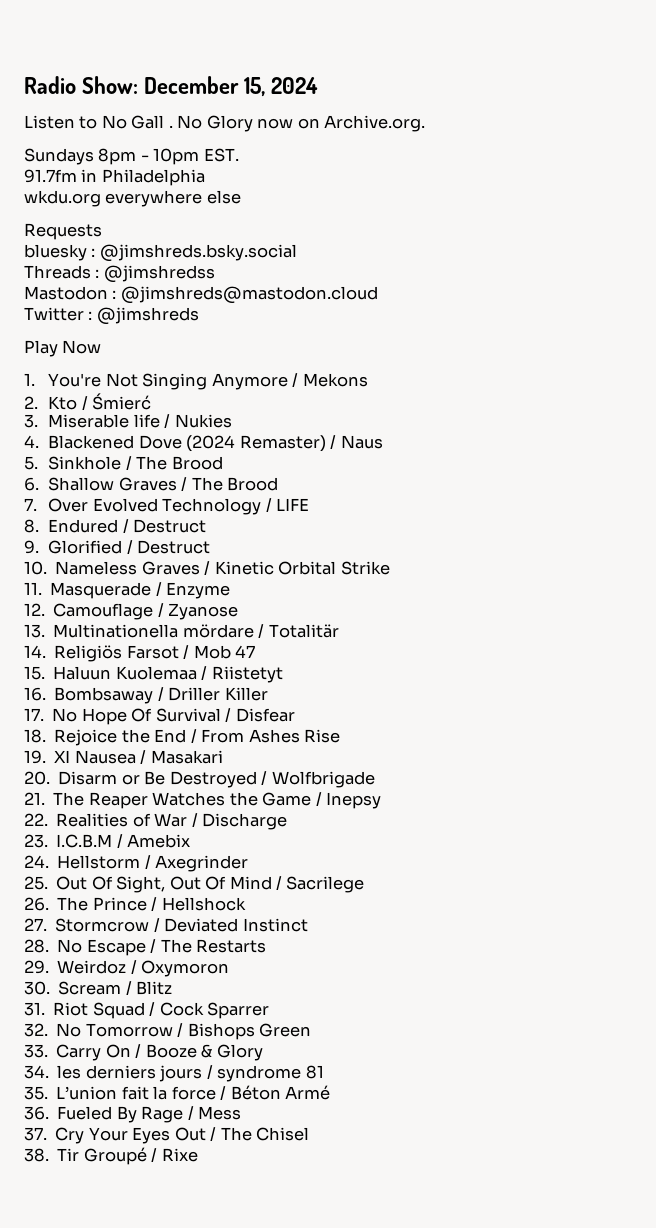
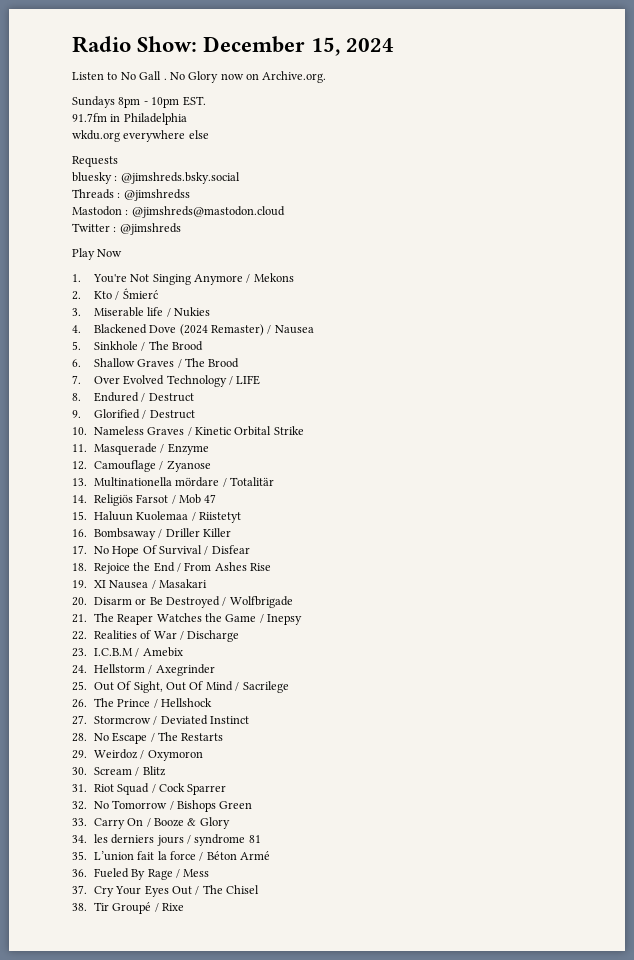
- 4. Blackened Dove (2024 Remaster) / Naus
+ 4. Blackened Dove (2024 Remaster) / Nausea

